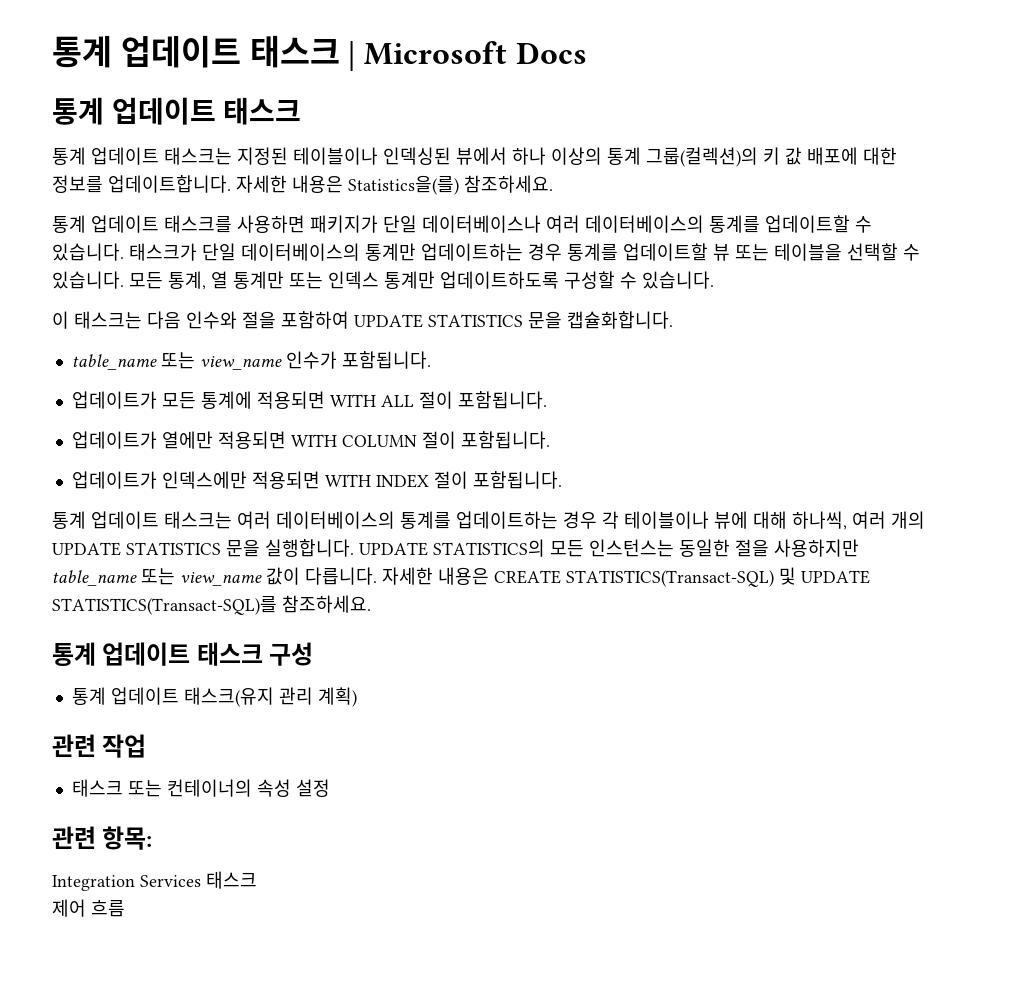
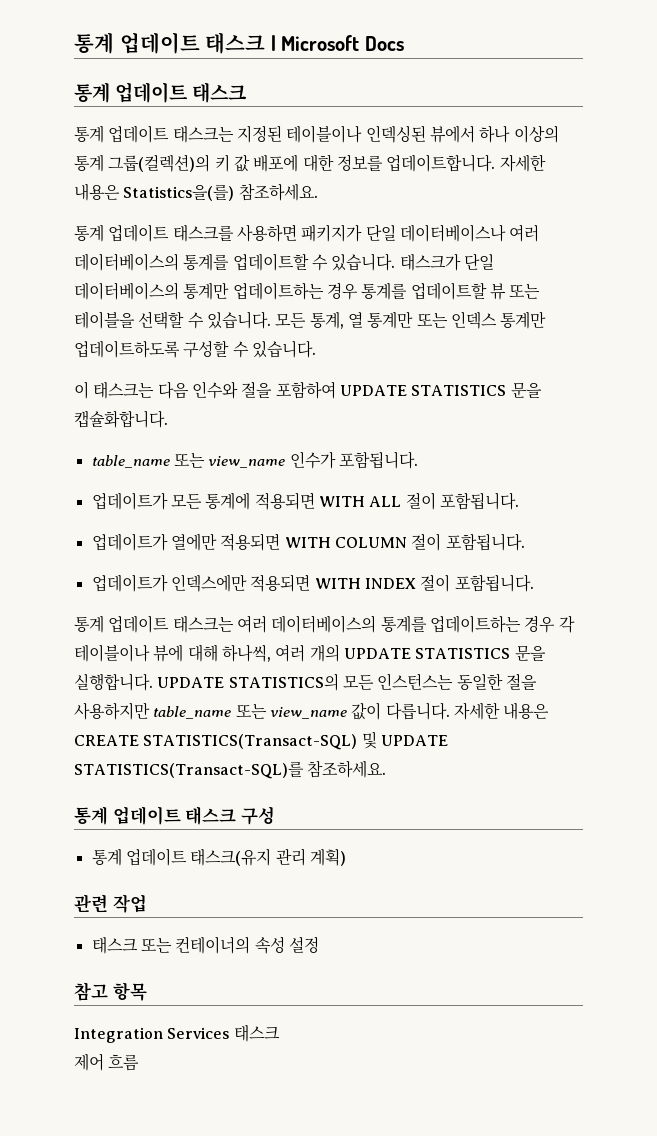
- 관련 항목:
+ 참고 항목

